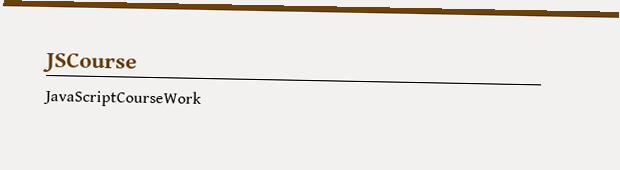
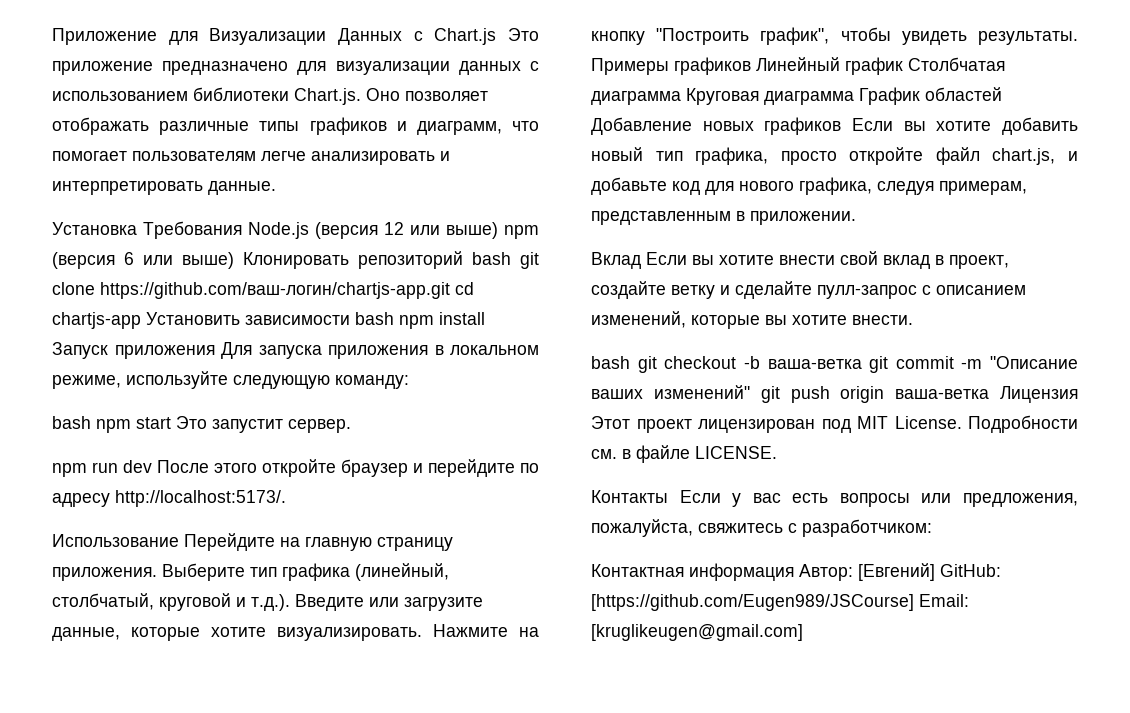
- JSCourse
- JavaScriptCourseWork
+ Приложение для Визуализации Данных с Chart.js Это приложение предназначено для визуализации данных с использованием библиотеки Chart.js. Оно позволяет отображать различные типы графиков и диаграмм, что помогает пользователям легче анализировать и интерпретировать данные.
+ Установка Требования Node.js (версия 12 или выше) npm (версия 6 или выше) Клонировать репозиторий bash git clone https://github.com/ваш-логин/chartjs-app.git cd chartjs-app Установить зависимости bash npm install Запуск приложения Для запуска приложения в локальном режиме, используйте следующую команду:
+ bash npm start Это запустит сервер.
+ npm run dev После этого откройте браузер и перейдите по адресу http://localhost:5173/.
+ Использование Перейдите на главную страницу приложения. Выберите тип графика (линейный, столбчатый, круговой и т.д.). Введите или загрузите данные, которые хотите визуализировать. Нажмите на кнопку "Построить график", чтобы увидеть результаты. Примеры графиков Линейный график Столбчатая диаграмма Круговая диаграмма График областей Добавление новых графиков Если вы хотите добавить новый тип графика, просто откройте файл chart.js, и добавьте код для нового графика, следуя примерам, представленным в приложении.
+ Вклад Если вы хотите внести свой вклад в проект, создайте ветку и сделайте пулл-запрос с описанием изменений, которые вы хотите внести.
+ bash git checkout -b ваша-ветка git commit -m "Описание ваших изменений" git push origin ваша-ветка Лицензия Этот проект лицензирован под MIT License. Подробности см. в файле LICENSE.
+ Контакты Если у вас есть вопросы или предложения, пожалуйста, свяжитесь с разработчиком:
+ Контактная информация Автор: [Евгений] GitHub: [https://github.com/Eugen989/JSCourse] Email: [kruglikeugen@gmail.com]

